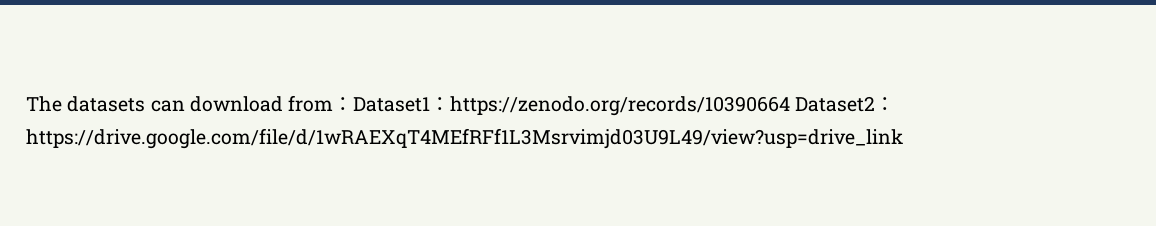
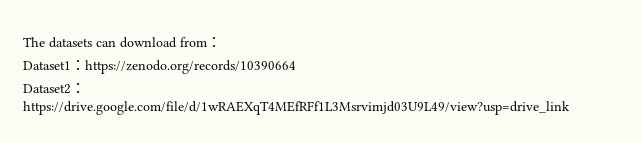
- The datasets can download from：Dataset1：https://zenodo.org/records/10390664 Dataset2：https://drive.google.com/file/d/1wRAEXqT4MEfRFf1L3Msrvimjd03U9L49/view?usp=drive_link
+ The datasets can download from：
+ Dataset1：https://zenodo.org/records/10390664
+ Dataset2：https://drive.google.com/file/d/1wRAEXqT4MEfRFf1L3Msrvimjd03U9L49/view?usp=drive_link

